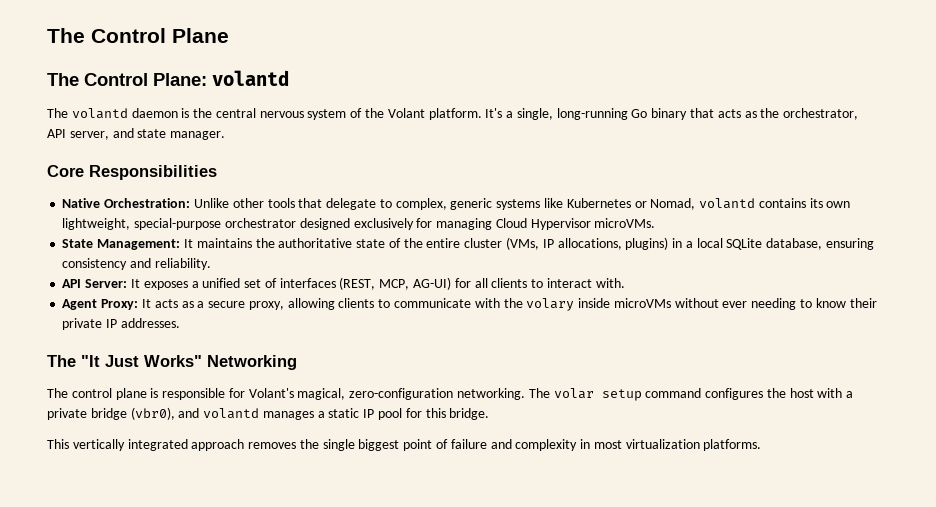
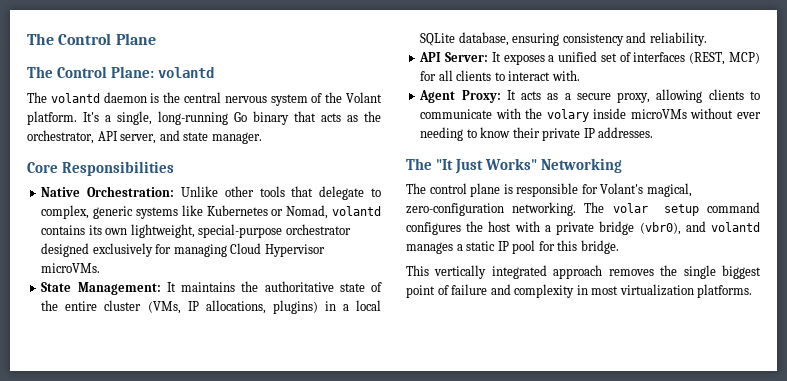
- API Server: It exposes a unified set of interfaces (REST, MCP, AG-UI) for all clients to interact with.
+ API Server: It exposes a unified set of interfaces (REST, MCP) for all clients to interact with.

